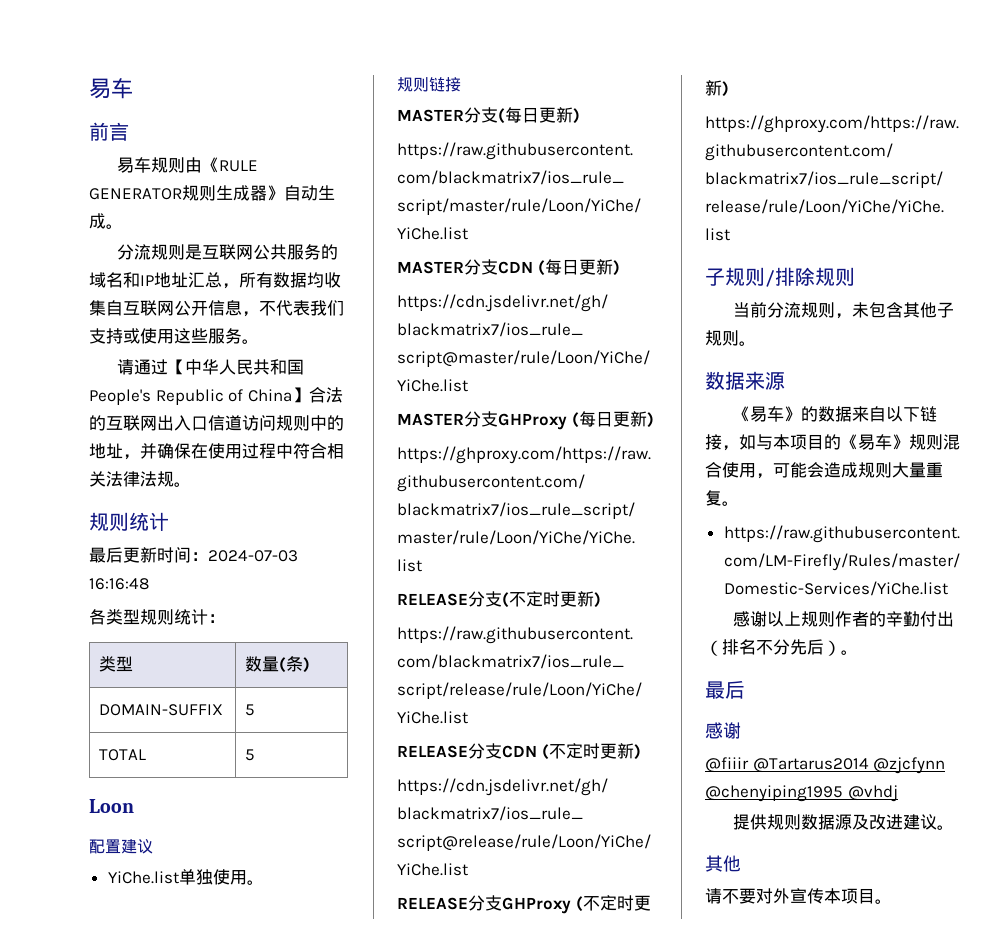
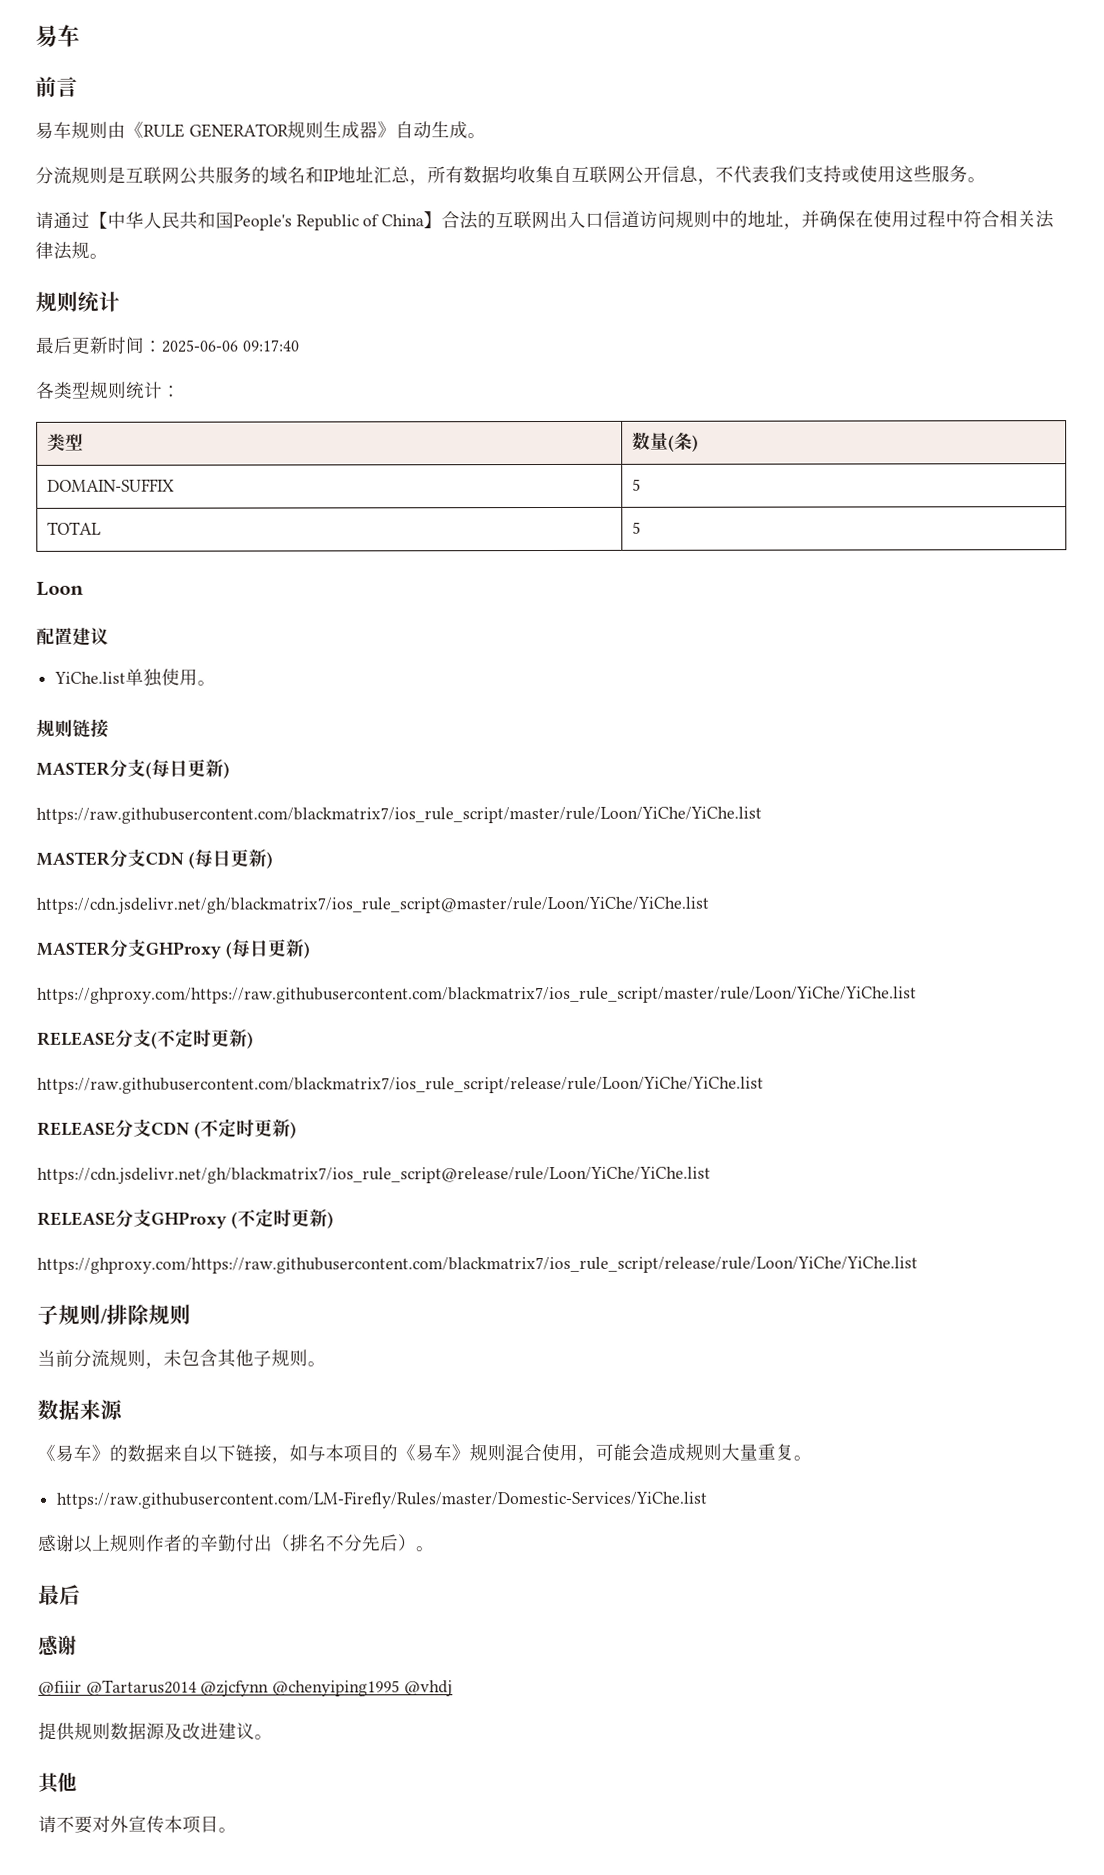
- 最后更新时间：2024-07-03 16:16:48
+ 最后更新时间：2025-06-06 09:17:40

